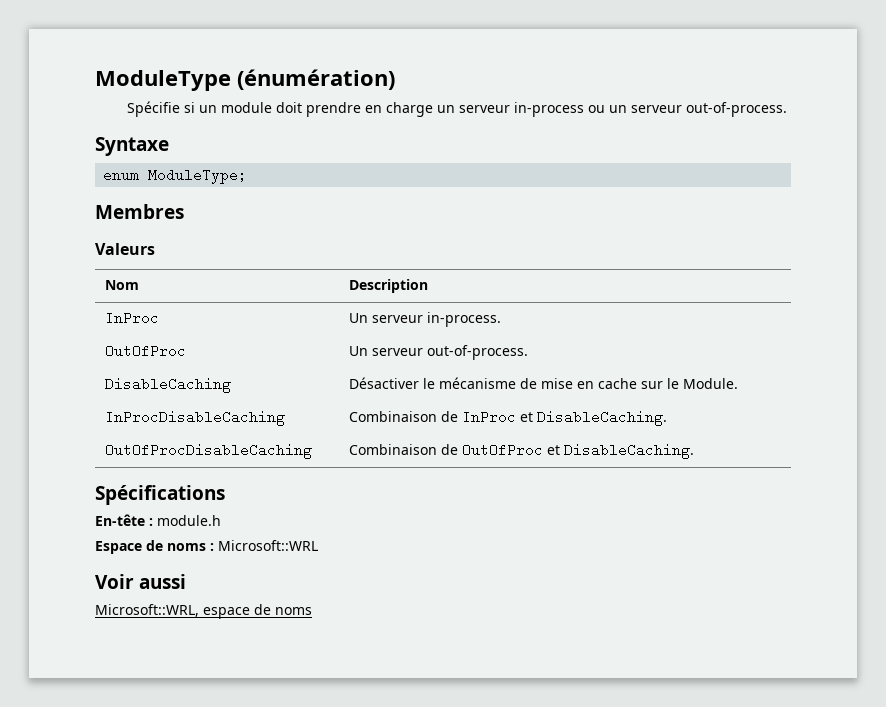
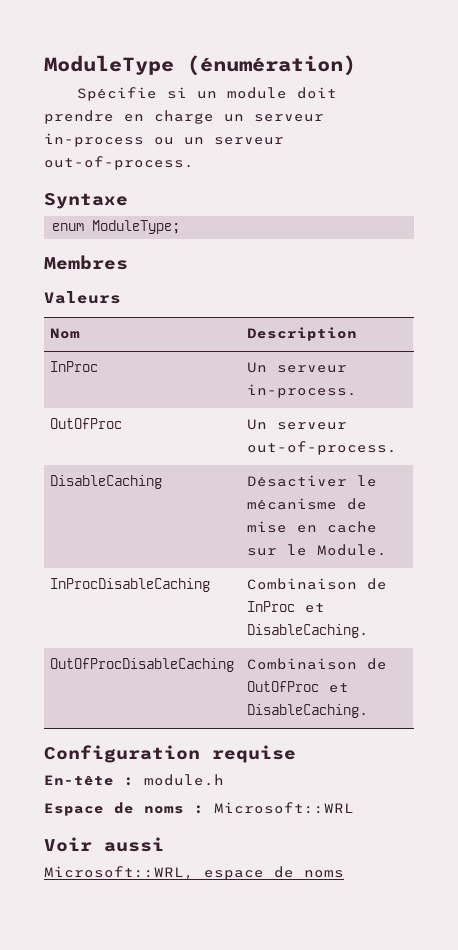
- Spécifications
+ Configuration requise

